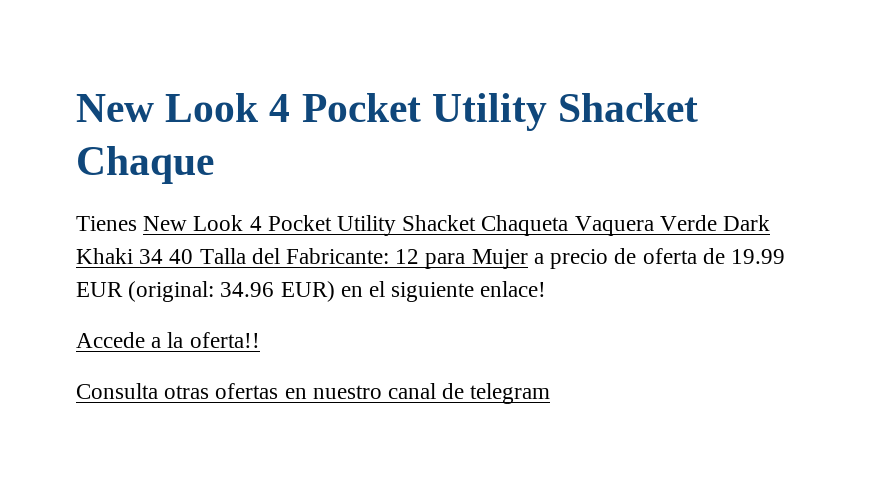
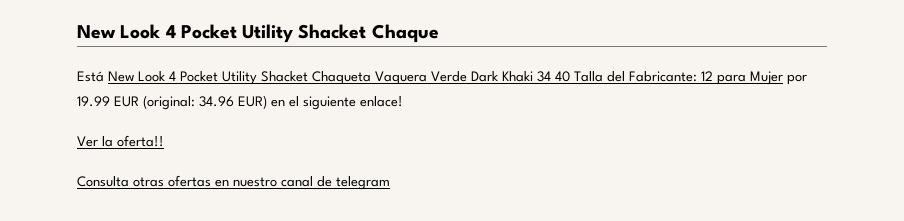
- Tienes New Look 4 Pocket Utility Shacket Chaqueta Vaquera Verde Dark Khaki 34 40 Talla del Fabricante: 12 para Mujer a precio de oferta de 19.99 EUR (original: 34.96 EUR) en el siguiente enlace!
+ Está New Look 4 Pocket Utility Shacket Chaqueta Vaquera Verde Dark Khaki 34 40 Talla del Fabricante: 12 para Mujer por 19.99 EUR (original: 34.96 EUR) en el siguiente enlace!
- Accede a la oferta!!
+ Ver la oferta!!

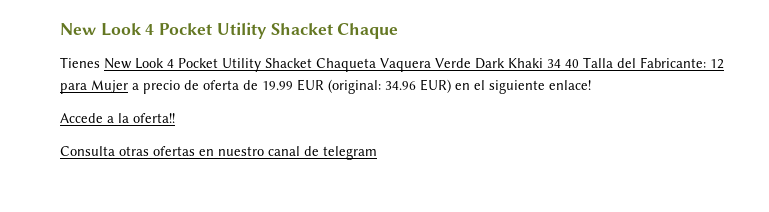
- Está New Look 4 Pocket Utility Shacket Chaqueta Vaquera Verde Dark Khaki 34 40 Talla del Fabricante: 12 para Mujer por 19.99 EUR (original: 34.96 EUR) en el siguiente enlace!
+ Tienes New Look 4 Pocket Utility Shacket Chaqueta Vaquera Verde Dark Khaki 34 40 Talla del Fabricante: 12 para Mujer a precio de oferta de 19.99 EUR (original: 34.96 EUR) en el siguiente enlace!
- Ver la oferta!!
+ Accede a la oferta!!

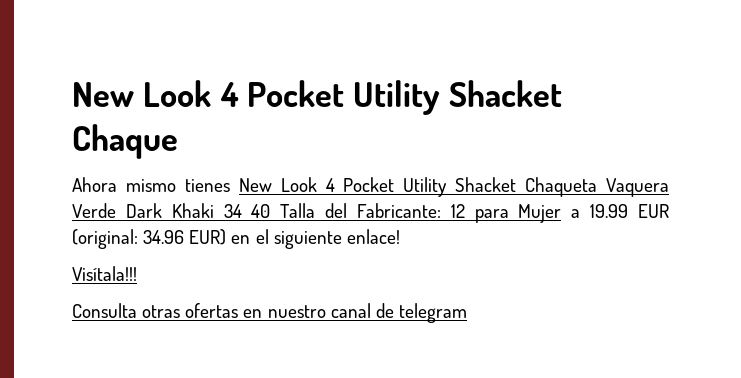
- Tienes New Look 4 Pocket Utility Shacket Chaqueta Vaquera Verde Dark Khaki 34 40 Talla del Fabricante: 12 para Mujer a precio de oferta de 19.99 EUR (original: 34.96 EUR) en el siguiente enlace!
+ Ahora mismo tienes New Look 4 Pocket Utility Shacket Chaqueta Vaquera Verde Dark Khaki 34 40 Talla del Fabricante: 12 para Mujer a 19.99 EUR (original: 34.96 EUR) en el siguiente enlace!
- Accede a la oferta!!
+ Visítala!!!

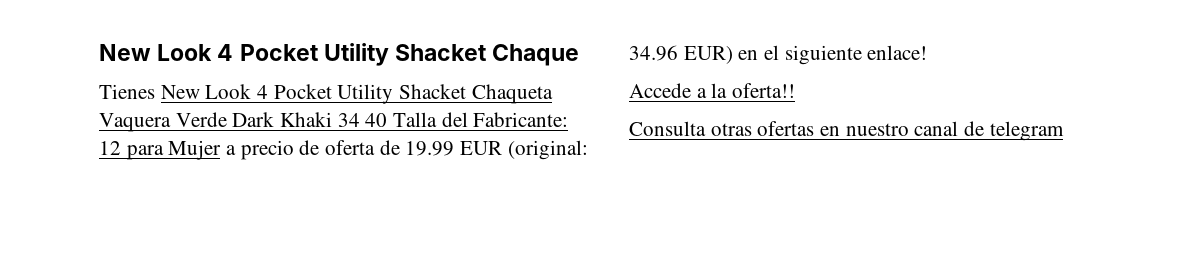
- Ahora mismo tienes New Look 4 Pocket Utility Shacket Chaqueta Vaquera Verde Dark Khaki 34 40 Talla del Fabricante: 12 para Mujer a 19.99 EUR (original: 34.96 EUR) en el siguiente enlace!
+ Tienes New Look 4 Pocket Utility Shacket Chaqueta Vaquera Verde Dark Khaki 34 40 Talla del Fabricante: 12 para Mujer a precio de oferta de 19.99 EUR (original: 34.96 EUR) en el siguiente enlace!
- Visítala!!!
+ Accede a la oferta!!

